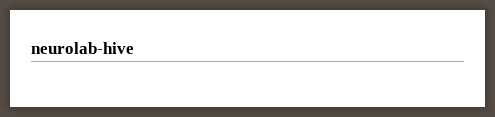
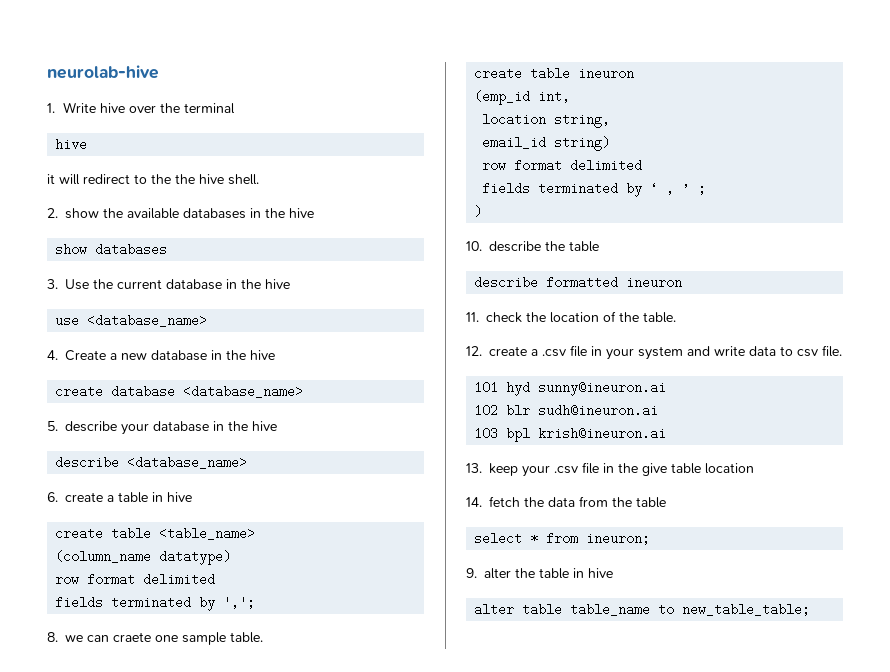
+ 1. Write hive over the terminal
+ hive
+ it will redirect to the the hive shell.
+ 2. show the available databases in the hive
+ show databases
+ 3. Use the current database in the hive
+ use <database_name>
+ 4. Create a new database in the hive
+ create database <database_name>
+ 5. describe your database in the hive
+ describe <database_name>
+ 6. create a table in hive
+ create table <table_name>
+ (column_name datatype)
+ row format delimited
+ fields terminated by ',';
+ 8. we can craete one sample table.
+ create table ineuron
+ (emp_id int,
+ location string,
+ email_id string)
+ row format delimited
+ fields terminated by ‘ , ’ ;
+ )
+ 10. describe the table
+ describe formatted ineuron
+ 11. check the location of the table.
+ 12. create a .csv file in your system and write data to csv file.
+ 101 hyd sunny@ineuron.ai
+ 102 blr sudh@ineuron.ai
+ 103 bpl krish@ineuron.ai
+ 13. keep your .csv file in the give table location
+ 14. fetch the data from the table
+ select * from ineuron;
+ 9. alter the table in hive
+ alter table table_name to new_table_table;

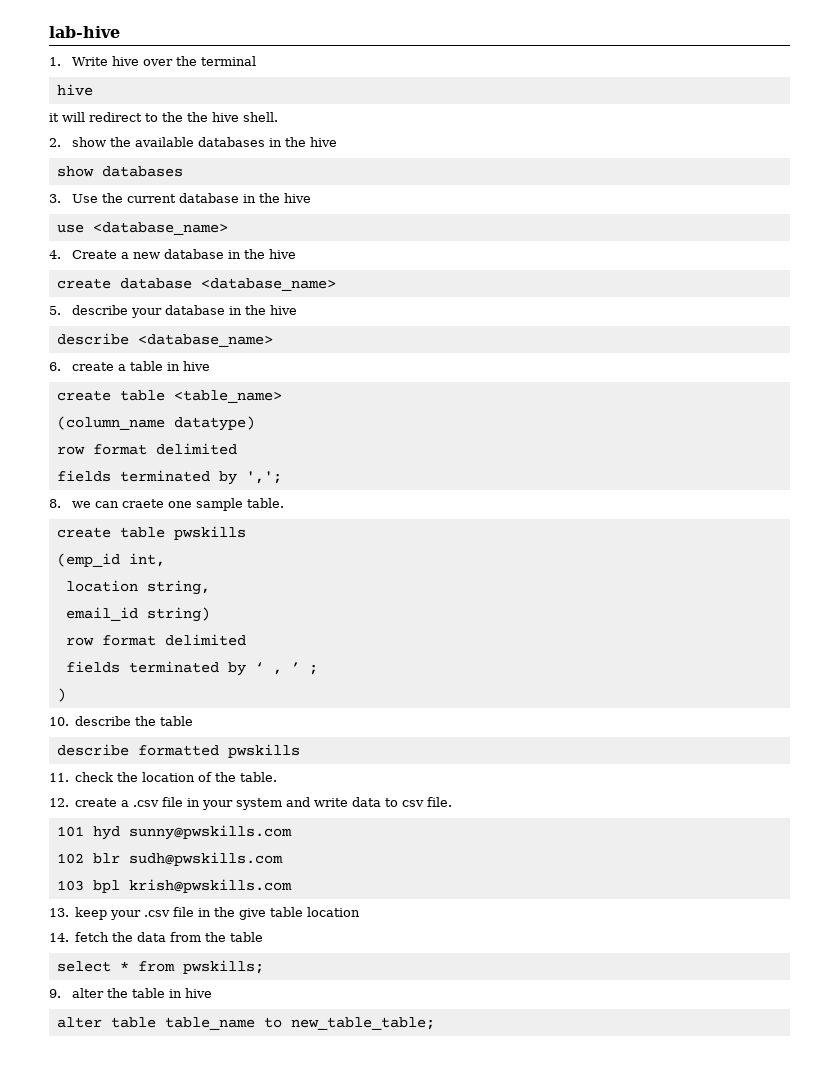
- neurolab-hive
+ lab-hive
- create table ineuron
+ create table pwskills
- describe formatted ineuron
+ describe formatted pwskills
- 101 hyd sunny@ineuron.ai
+ 101 hyd sunny@pwskills.com
- 102 blr sudh@ineuron.ai
+ 102 blr sudh@pwskills.com
- 103 bpl krish@ineuron.ai
+ 103 bpl krish@pwskills.com
- select * from ineuron;
+ select * from pwskills;

